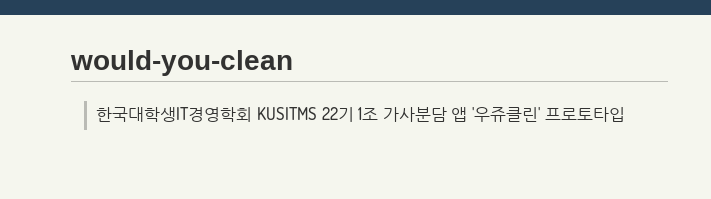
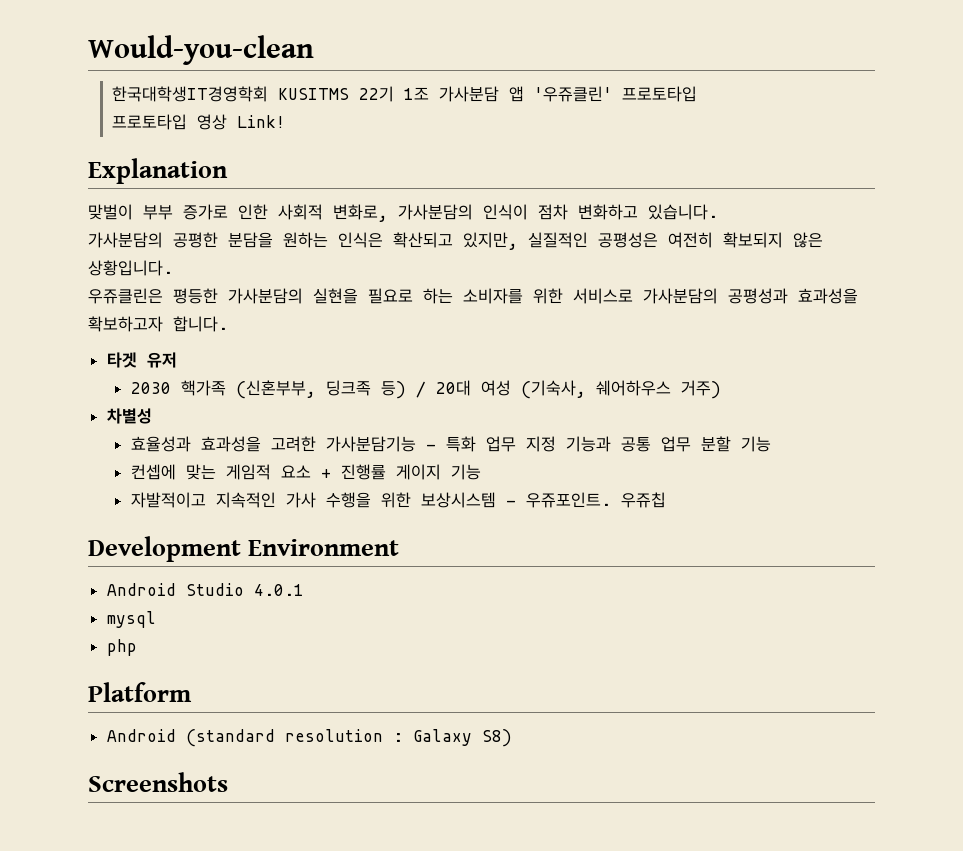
- would-you-clean
+ Would-you-clean
+ 프로토타입 영상 Link!
+ Explanation
+ 맞벌이 부부 증가로 인한 사회적 변화로, 가사분담의 인식이 점차 변화하고 있습니다.
+ 가사분담의 공평한 분담을 원하는 인식은 확산되고 있지만, 실질적인 공평성은 여전히 확보되지 않은 상황입니다.
+ 우쥬클린은 평등한 가사분담의 실현을 필요로 하는 소비자를 위한 서비스로 가사분담의 공평성과 효과성을 확보하고자 합니다.
+ 타겟 유저
+ 2030 핵가족 (신혼부부, 딩크족 등) / 20대 여성 (기숙사, 쉐어하우스 거주)
+ 차별성
+ 효율성과 효과성을 고려한 가사분담기능 - 특화 업무 지정 기능과 공통 업무 분할 기능
+ 컨셉에 맞는 게임적 요소 + 진행률 게이지 기능
+ 자발적이고 지속적인 가사 수행을 위한 보상시스템 - 우쥬포인트. 우쥬칩
+ Development Environment
+ Android Studio 4.0.1
+ mysql
+ php
+ Platform
+ Android (standard resolution : Galaxy S8)
+ Screenshots

